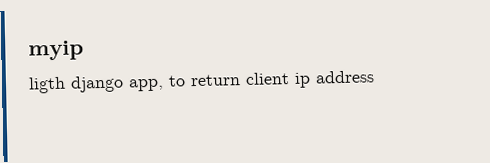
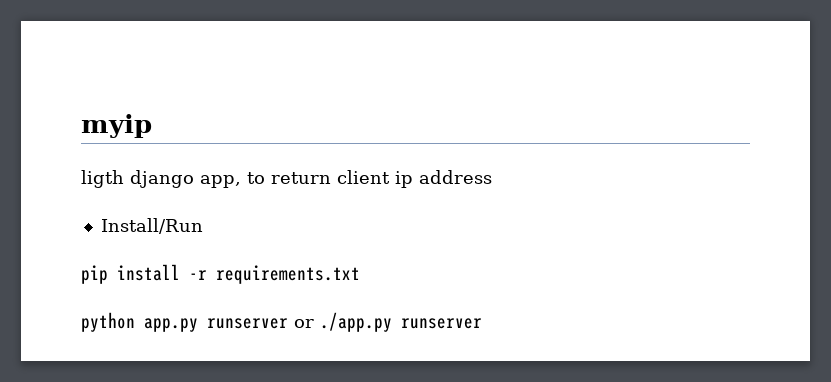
+ Install/Run
+ pip install -r requirements.txt
+ python app.py runserver or ./app.py runserver

